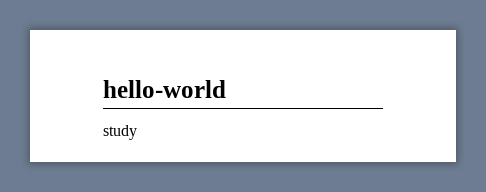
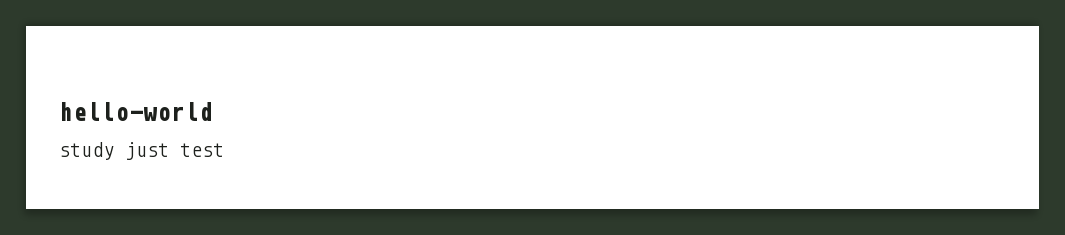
- study
+ study just test

